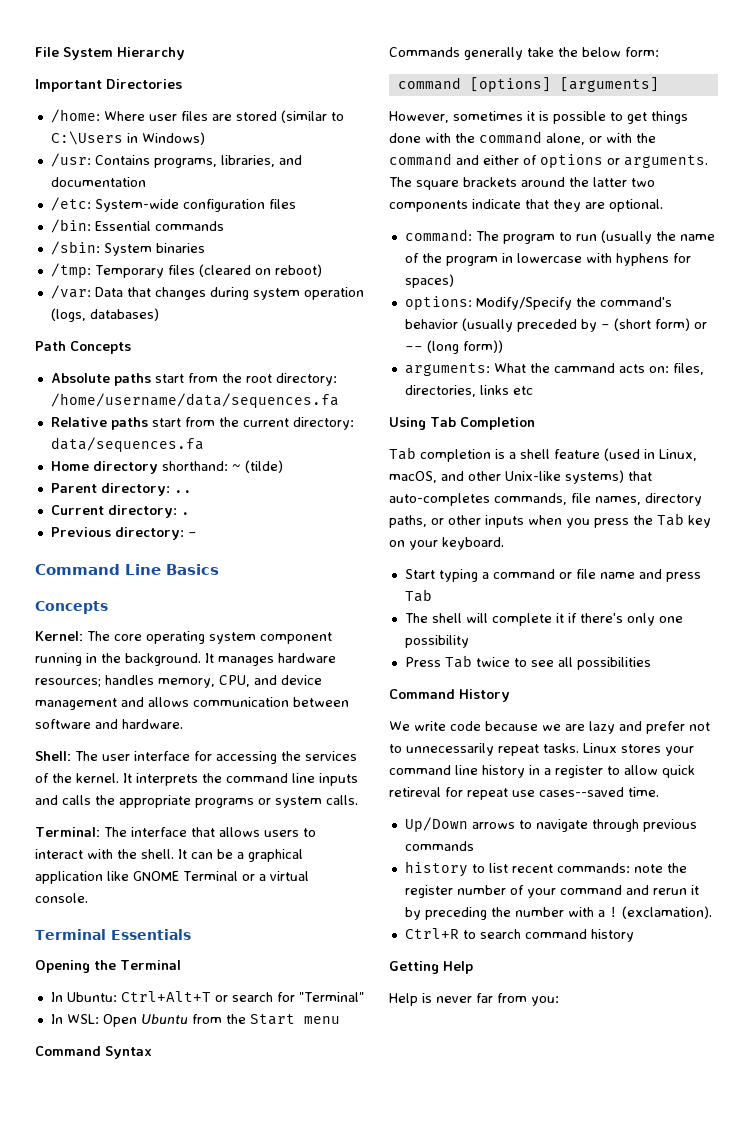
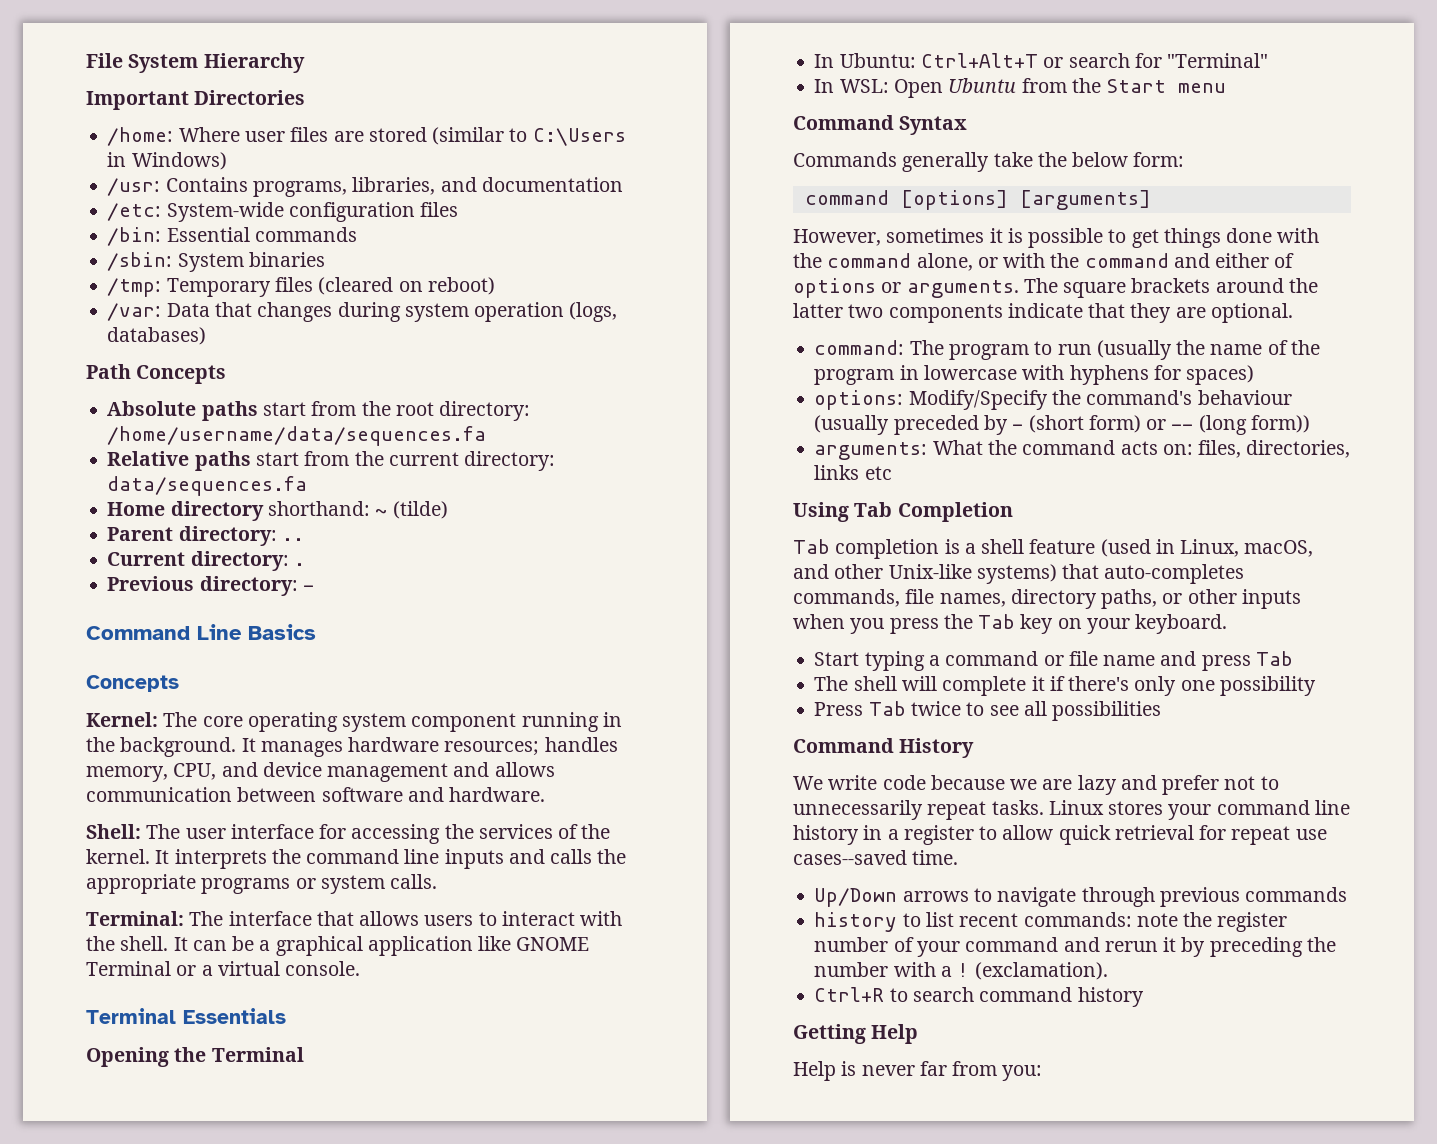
- options: Modify/Specify the command's behavior (usually preceded by - (short form) or -- (long form))
+ options: Modify/Specify the command's behaviour (usually preceded by - (short form) or -- (long form))
- arguments: What the cammand acts on: files, directories, links etc
+ arguments: What the command acts on: files, directories, links etc
- Linux stores your command line history in a register to allow quick retireval for repeat use cases--saved time.
+ Linux stores your command line history in a register to allow quick retrieval for repeat use cases--saved time.

